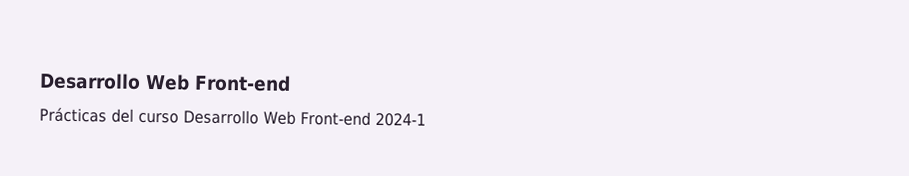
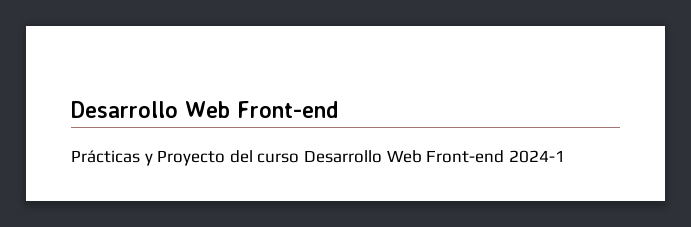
- Prácticas del curso Desarrollo Web Front-end 2024-1
+ Prácticas y Proyecto del curso Desarrollo Web Front-end 2024-1

